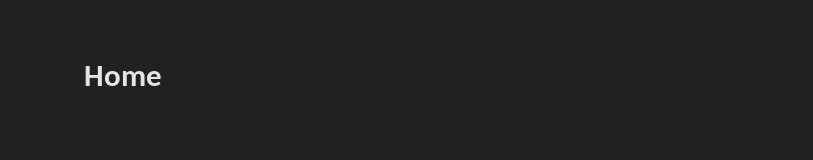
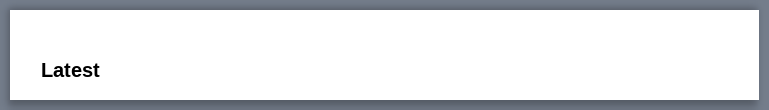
- Home
+ Latest

